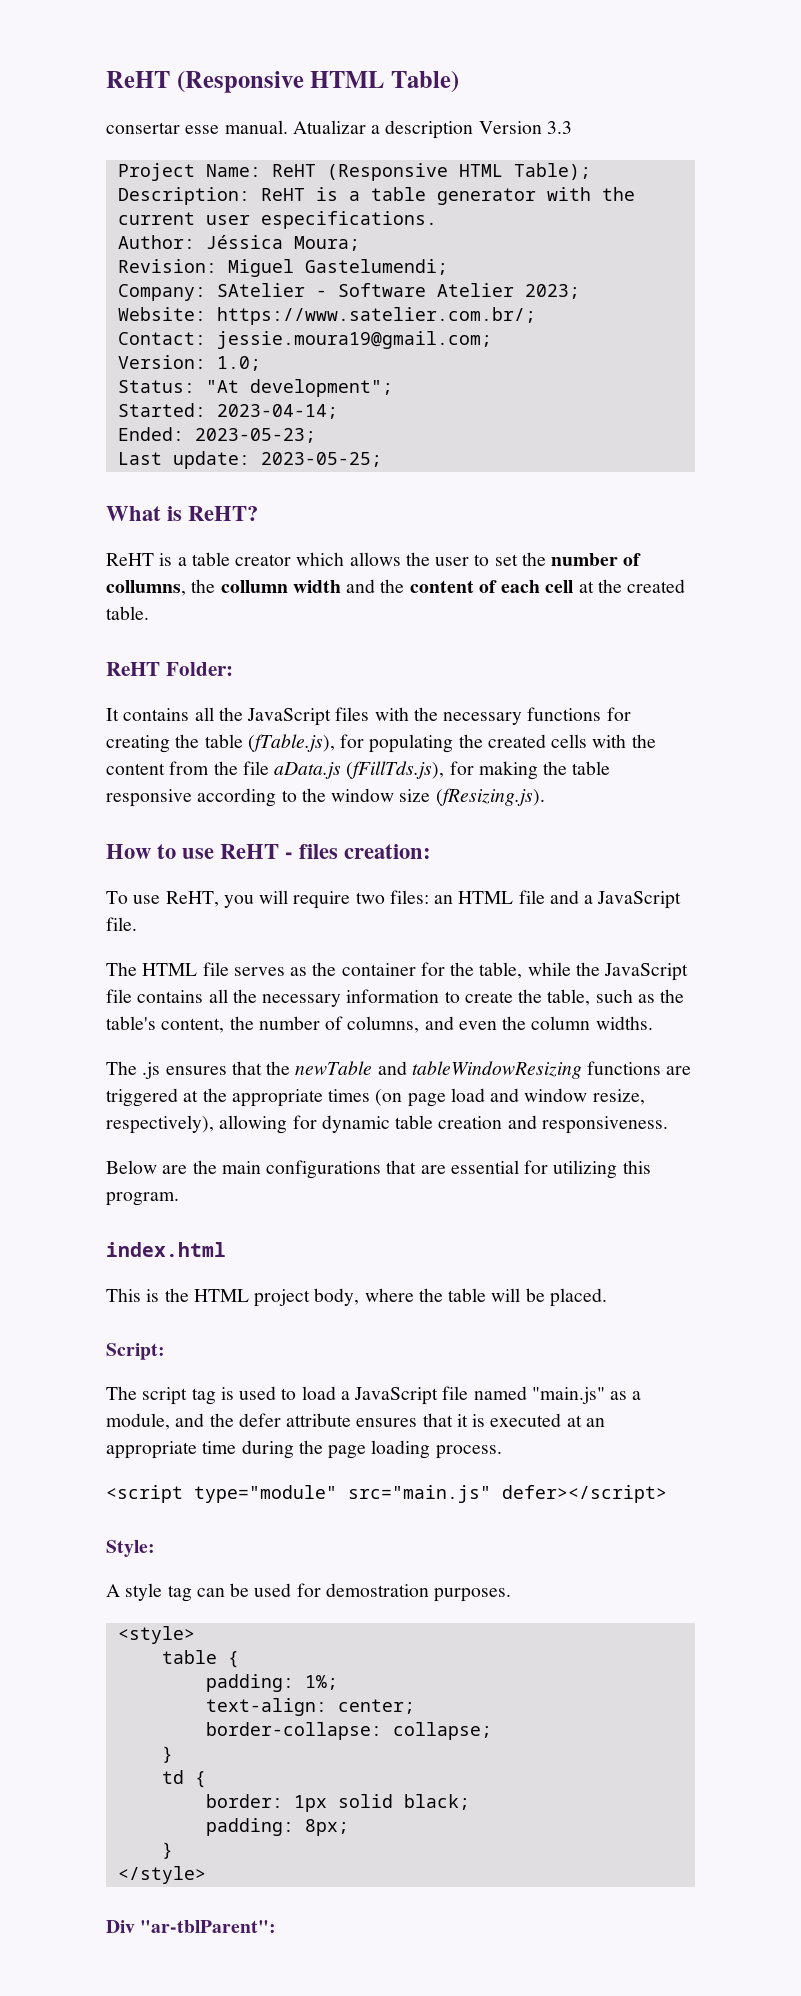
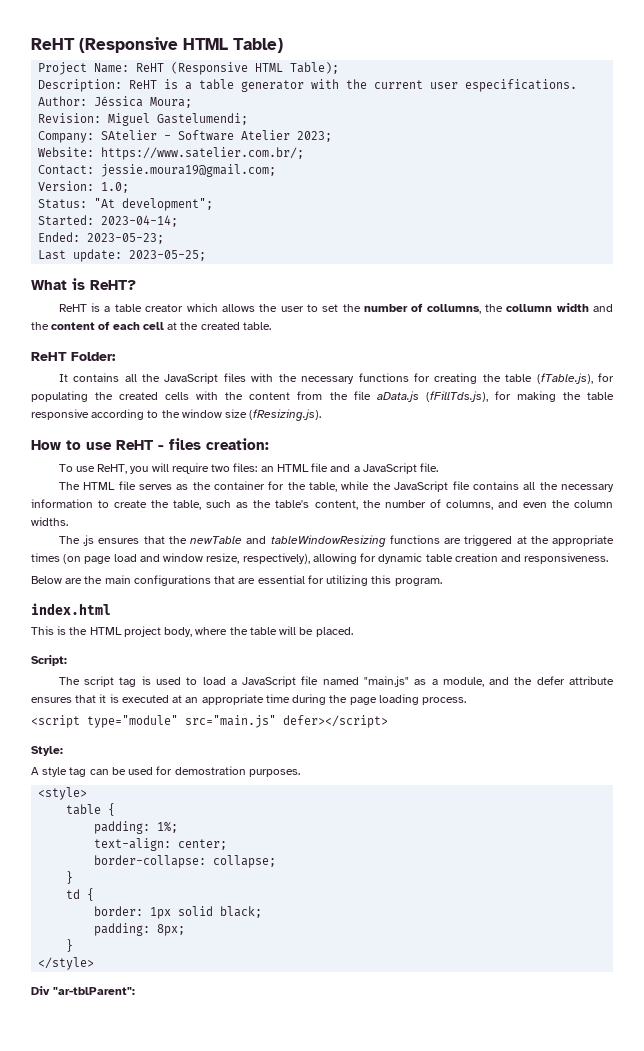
- consertar esse manual. Atualizar a description Version 3.3

